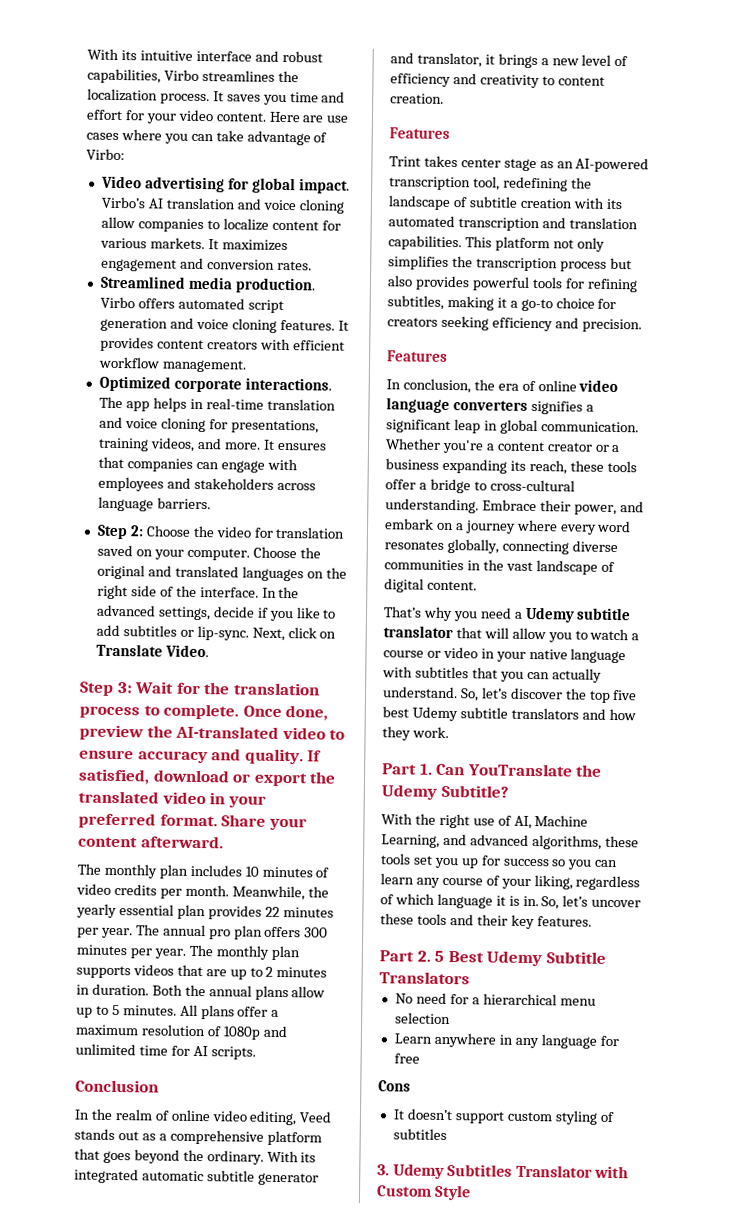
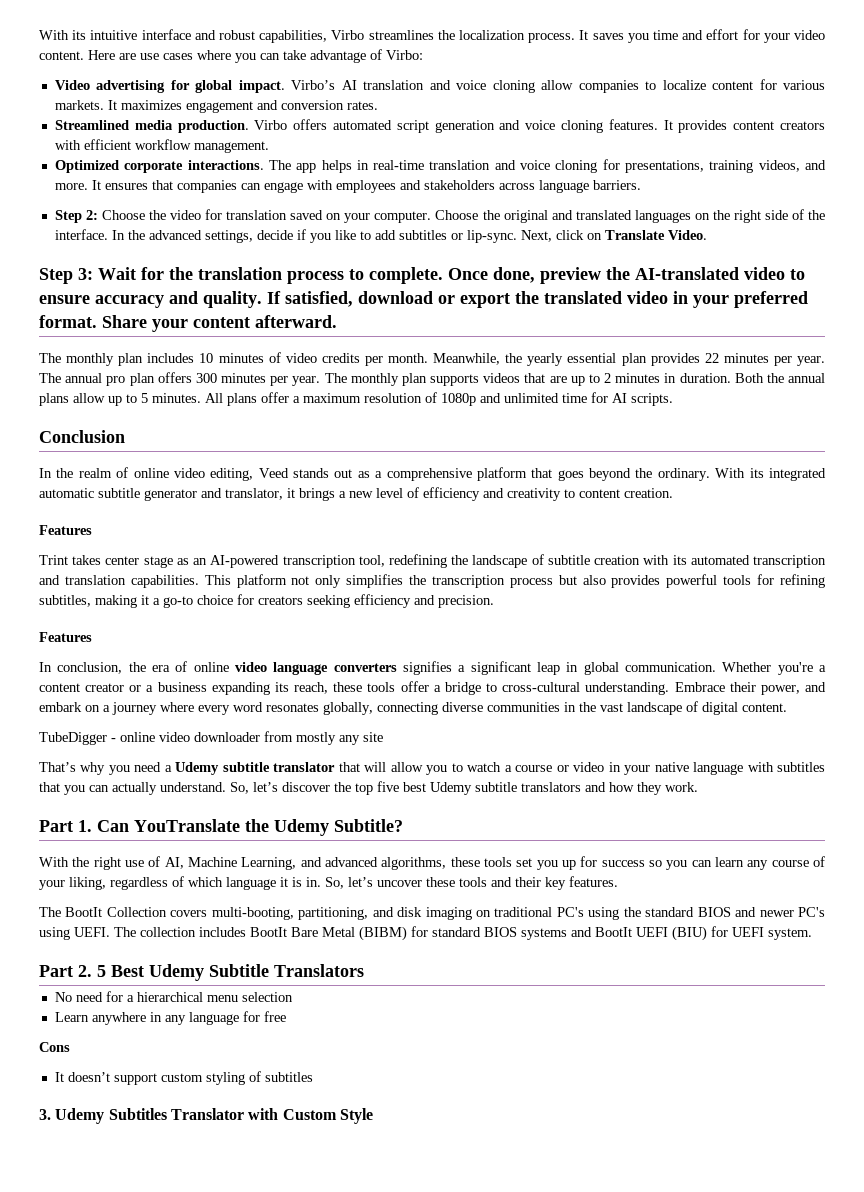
+ TubeDigger - online video downloader from mostly any site
+ The BootIt Collection covers multi-booting, partitioning, and disk imaging on traditional PC's using the standard BIOS and newer PC's using UEFI. The collection includes BootIt Bare Metal (BIBM) for standard BIOS systems and BootIt UEFI (BIU) for UEFI system.

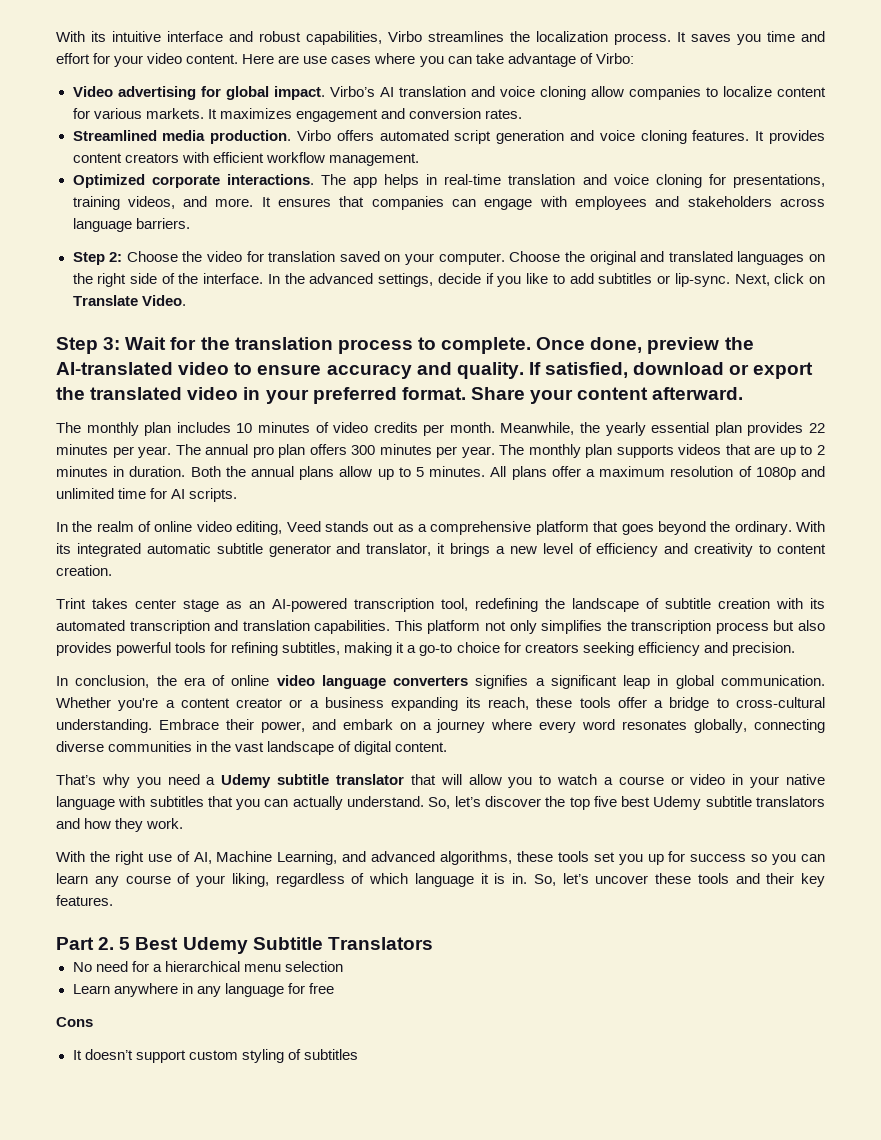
- Conclusion
  With its integrated automatic subtitle generator and translator, it brings a new level of efficiency and creativity to content creation.
- Features
  This platform not only simplifies the transcription process but also provides powerful tools for refining subtitles, making it a go-to choice for creators seeking efficiency and precision.
- Features
- TubeDigger - online video downloader from mostly any site
- Part 1. Can YouTranslate the Udemy Subtitle?
- The BootIt Collection covers multi-booting, partitioning, and disk imaging on traditional PC's using the standard BIOS and newer PC's using UEFI. The collection includes BootIt Bare Metal (BIBM) for standard BIOS systems and BootIt UEFI (BIU) for UEFI system.
- 3. Udemy Subtitles Translator with Custom Style

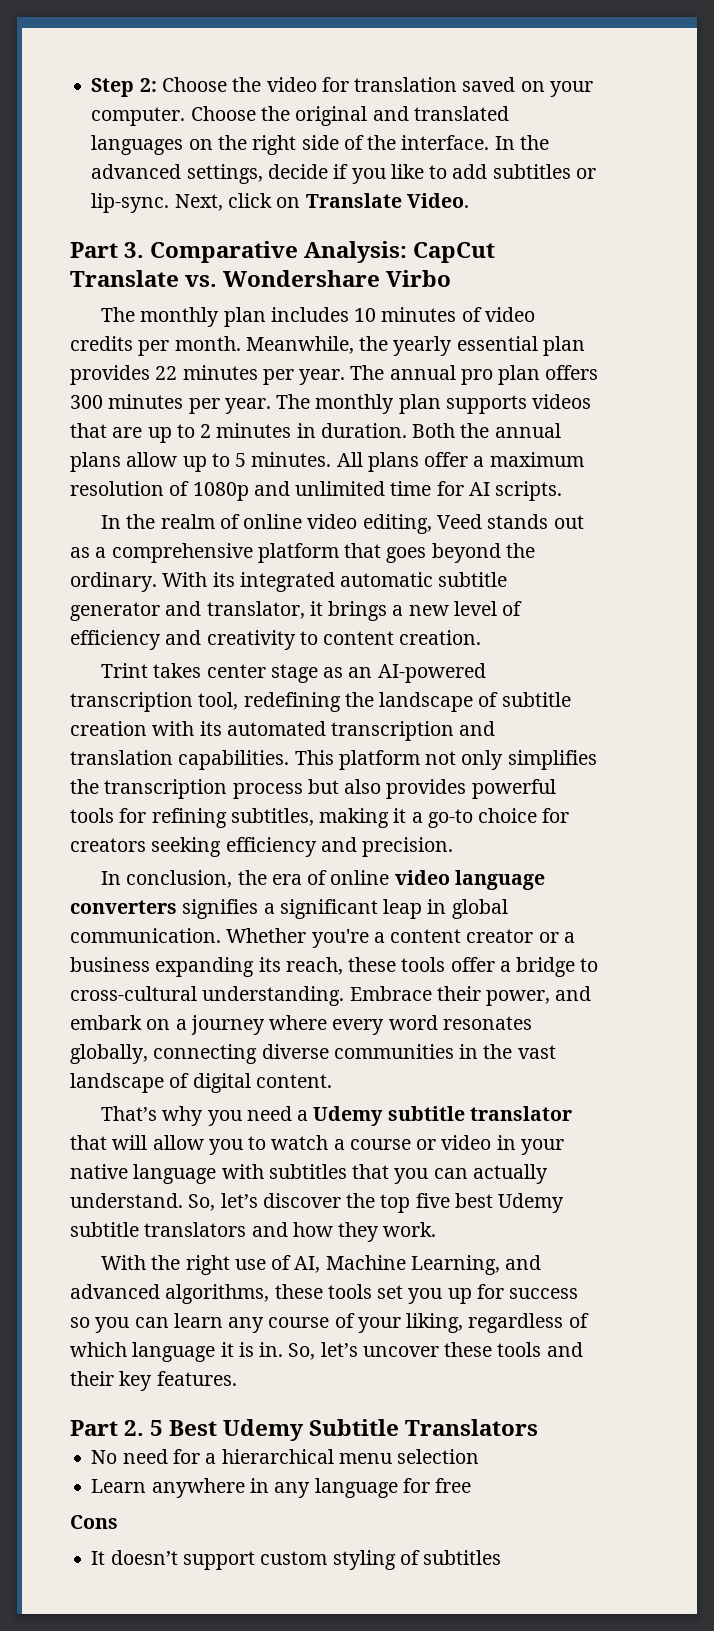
- With its intuitive interface and robust capabilities, Virbo streamlines the localization process. It saves you time and effort for your video content. Here are use cases where you can take advantage of Virbo:
- Video advertising for global impact. Virbo’s AI translation and voice cloning allow companies to localize content for various markets. It maximizes engagement and conversion rates.
- Streamlined media production. Virbo offers automated script generation and voice cloning features. It provides content creators with efficient workflow management.
- Optimized corporate interactions. The app helps in real-time translation and voice cloning for presentations, training videos, and more. It ensures that companies can engage with employees and stakeholders across language barriers.
- Step 3: Wait for the translation process to complete. Once done, preview the AI-translated video to ensure accuracy and quality. If satisfied, download or export the translated video in your preferred format. Share your content afterward.
+ Part 3. Comparative Analysis: CapCut Translate vs. Wondershare Virbo

